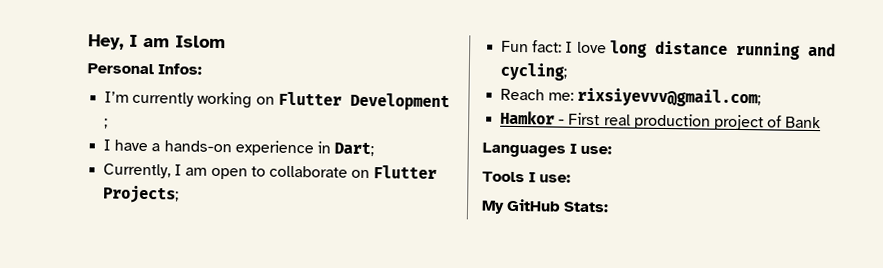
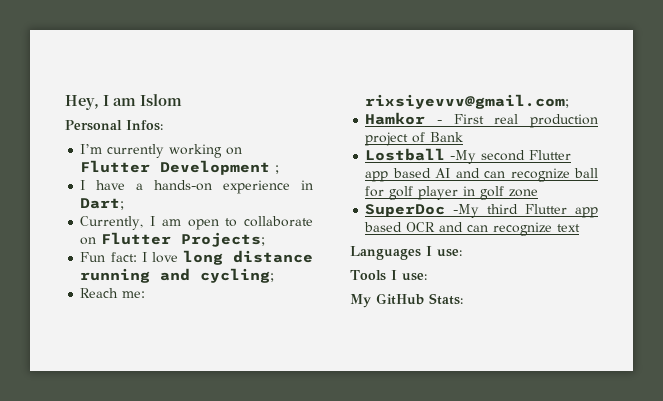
+ Lostball -My second Flutter app based AI and can recognize ball for golf player in golf zone
+ SuperDoc -My third Flutter app based OCR and can recognize text

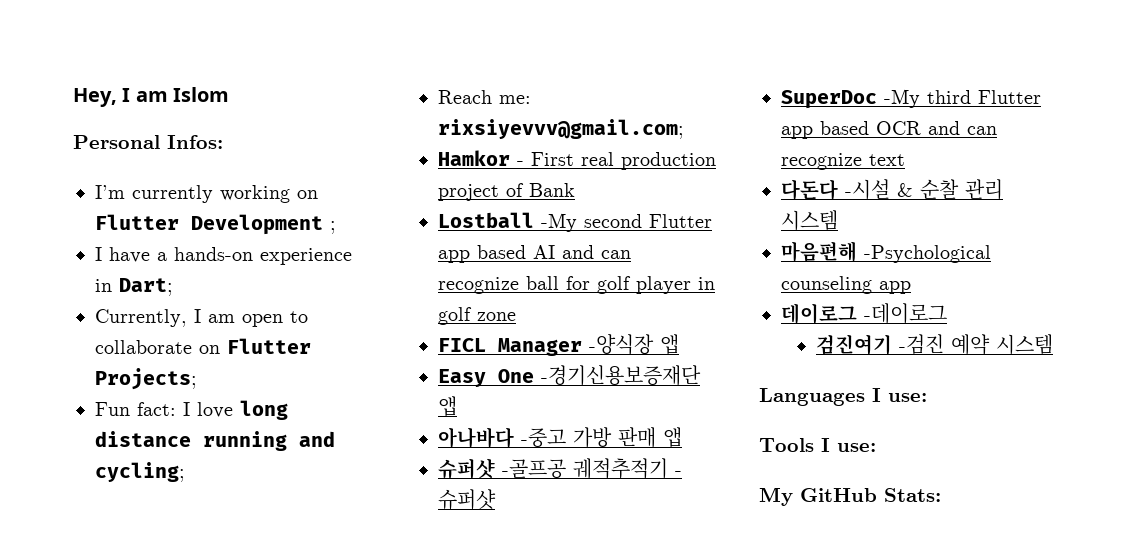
+ FICL Manager -양식장 앱
+ Easy One -경기신용보증재단 앱
+ 아나바다 -중고 가방 판매 앱
+ 슈퍼샷 -골프공 궤적추적기 - 슈퍼샷
+ 다돈다 -시설 & 순찰 관리 시스템
+ 마음편해 -Psychological counseling app
+ 데이로그 -데이로그
+ 검진여기 -검진 예약 시스템

